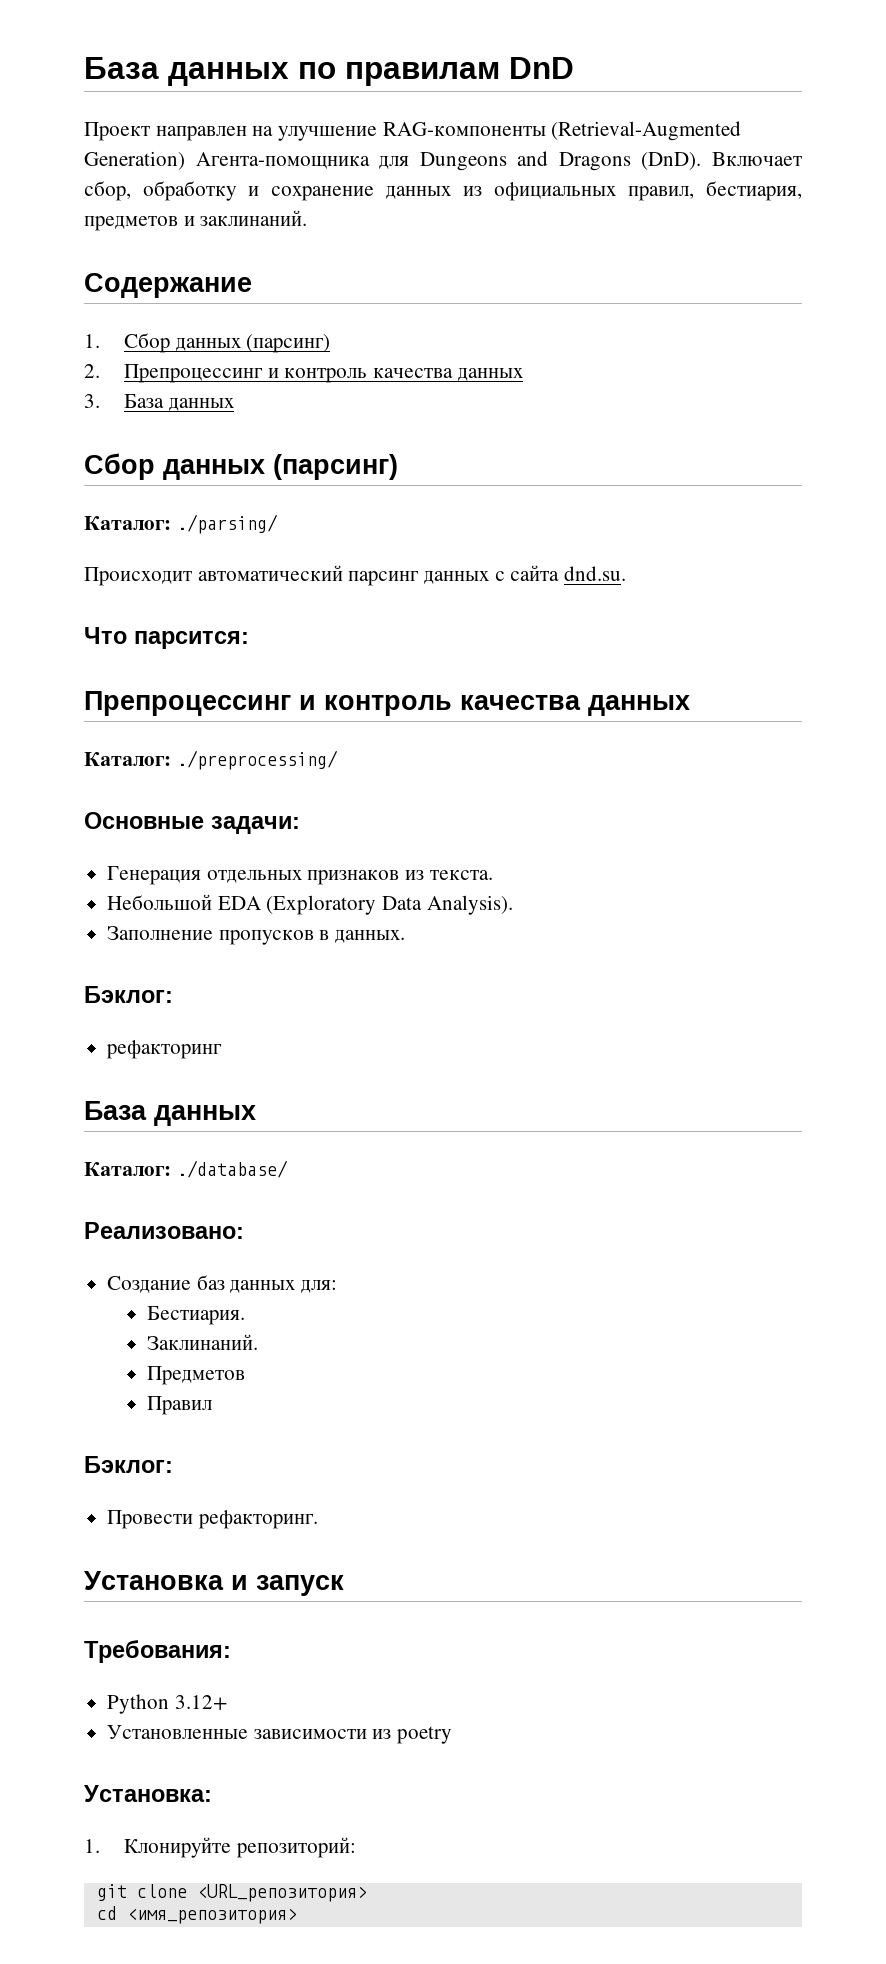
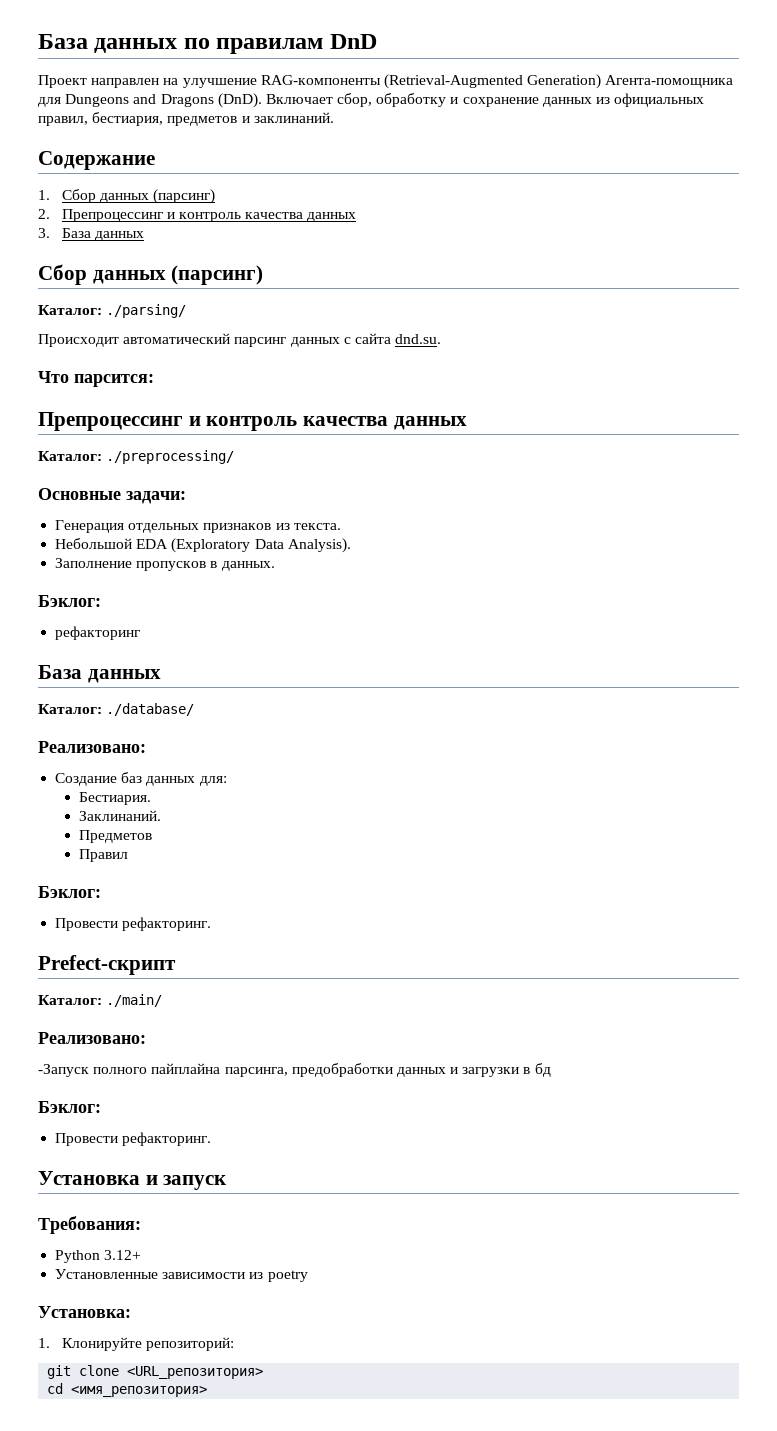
+ Prefect-скрипт
+ Каталог: ./main/
+ Реализовано:
+ -Запуск полного пайплайна парсинга, предобработки данных и загрузки в бд
+ Бэклог:
+ Провести рефакторинг.

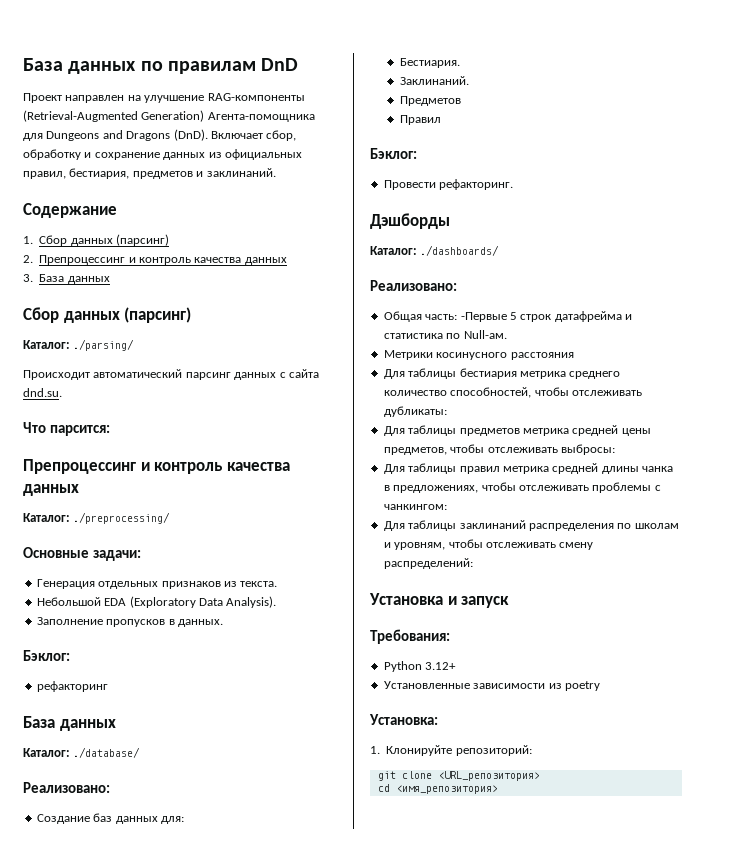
- Prefect-скрипт
- Каталог: ./main/
+ Дэшборды
+ Каталог: ./dashboards/
  Реализовано:
- -Запуск полного пайплайна парсинга, предобработки данных и загрузки в бд
- Бэклог:
- Провести рефакторинг.
+ Общая часть: -Первые 5 строк датафрейма и статистика по Null-ам.
+ Метрики косинусного расстояния
+ Для таблицы бестиария метрика среднего количество способностей, чтобы отслеживать дубликаты:
+ Для таблицы предметов метрика средней цены предметов, чтобы отслеживать выбросы:
+ Для таблицы правил метрика средней длины чанка в предложениях, чтобы отслеживать проблемы с чанкингом:
+ Для таблицы заклинаний распределения по школам и уровням, чтобы отслеживать смену распределений:

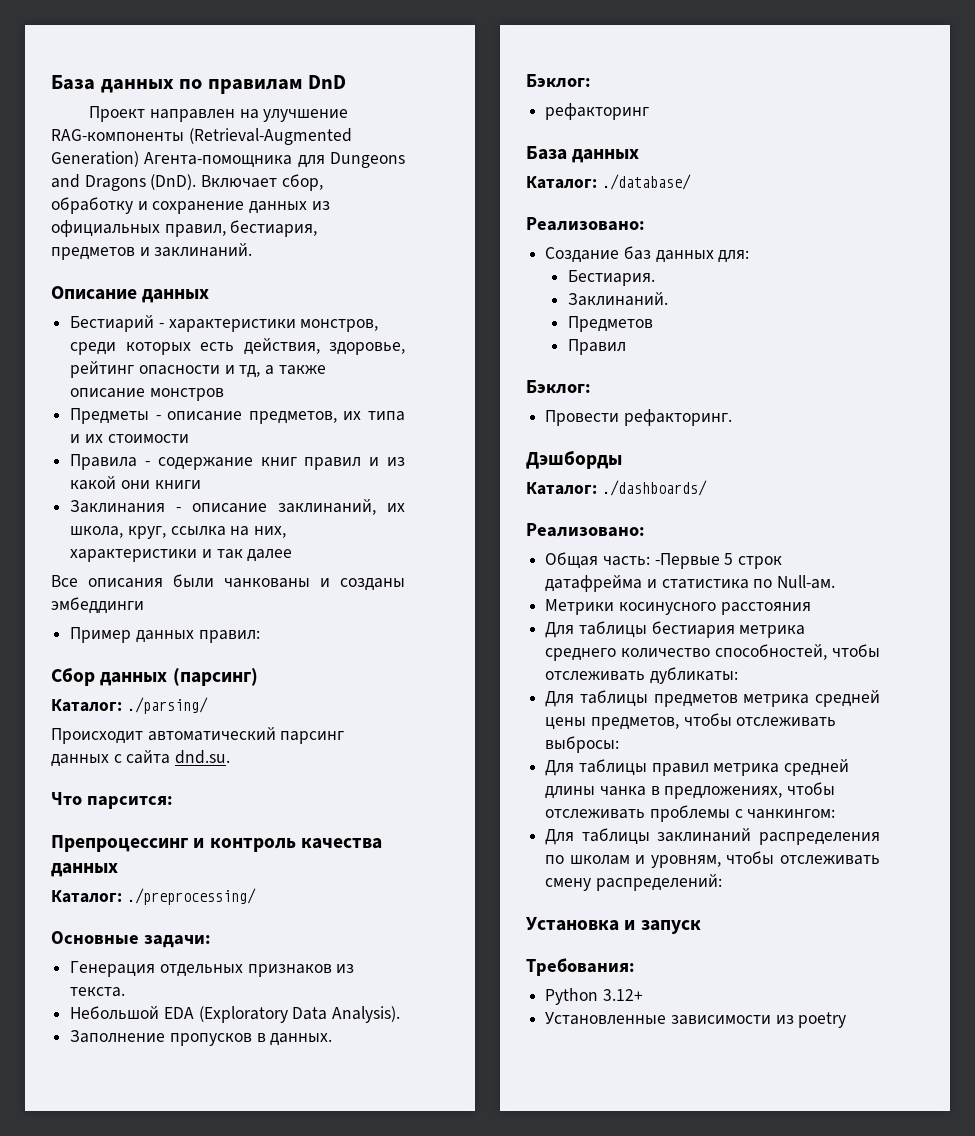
- Содержание
- 1. Сбор данных (парсинг)
- 2. Препроцессинг и контроль качества данных
- 3. База данных
+ Описание данных
+ Бестиарий - характеристики монстров, среди которых есть действия, здоровье, рейтинг опасности и тд, а также описание монстров
+ Предметы - описание предметов, их типа и их стоимости
+ Правила - содержание книг правил и из какой они книги
+ Заклинания - описание заклинаний, их школа, круг, ссылка на них, характеристики и так далее
+ Все описания были чанкованы и созданы эмбеддинги
+ Пример данных правил:
- Установка:
- 1. Клонируйте репозиторий:
- git clone <URL_репозитория>
- cd <имя_репозитория>

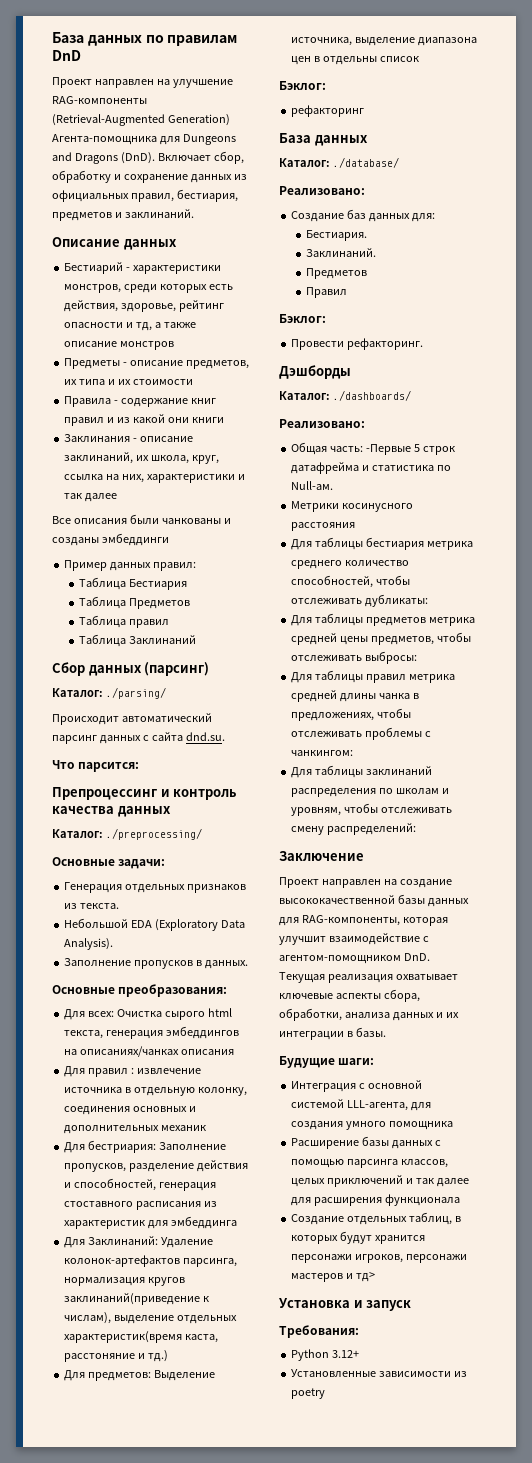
+ Таблица Бестиария
+ Таблица Предметов
+ Таблица правил
+ Таблица Заклинаний
+ Основные преобразования:
+ Для всех: Очистка сырого html текста, генерация эмбеддингов на описаниях/чанках описания
+ Для правил : извлечение источника в отдельную колонку, соединения основных и дополнительных механик
+ Для бестриария: Заполнение пропусков, разделение действия и способностей, генерация стоставного расписания из характеристик для эмбеддинга
+ Для Заклинаний: Удаление колонок-артефактов парсинга, нормализация кругов заклинаний(приведение к числам), выделение отдельных характеристик(время каста, расстоняние и тд.)
+ Для предметов: Выделение источника, выделение диапазона цен в отдельны список
+ Заключение
+ Проект направлен на создание высококачественной базы данных для RAG-компоненты, которая улучшит взаимодействие с агентом-помощником DnD. Текущая реализация охватывает ключевые аспекты сбора, обработки, анализа данных и их интеграции в базы.
+ Будущие шаги:
+ Интеграция с основной системой LLL-агента, для создания умного помощника
+ Расширение базы данных с помощью парсинга классов, целых приключений и так далее для расширения функционала
+ Создание отдельных таблиц, в которых будут хранится персонажи игроков, персонажи мастеров и тд>

